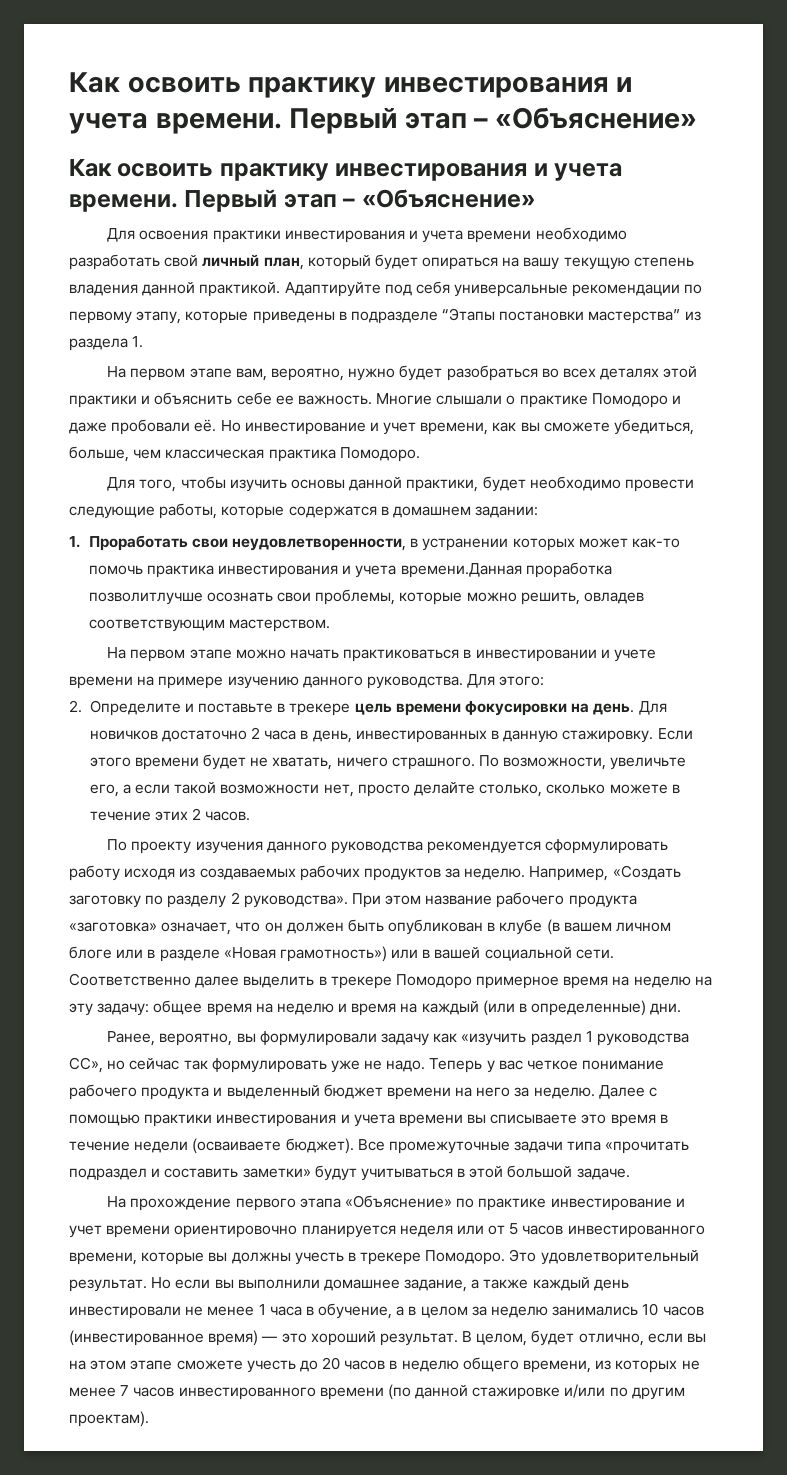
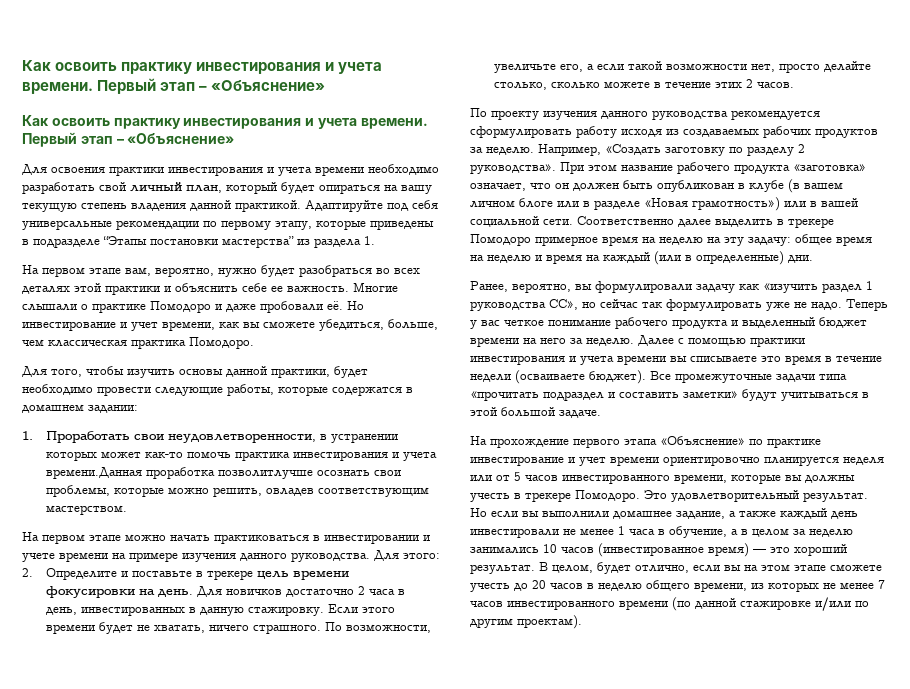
- На первом этапе можно начать практиковаться в инвестировании и учете времени на примере изучению данного руководства.
+ На первом этапе можно начать практиковаться в инвестировании и учете времени на примере изучения данного руководства.

